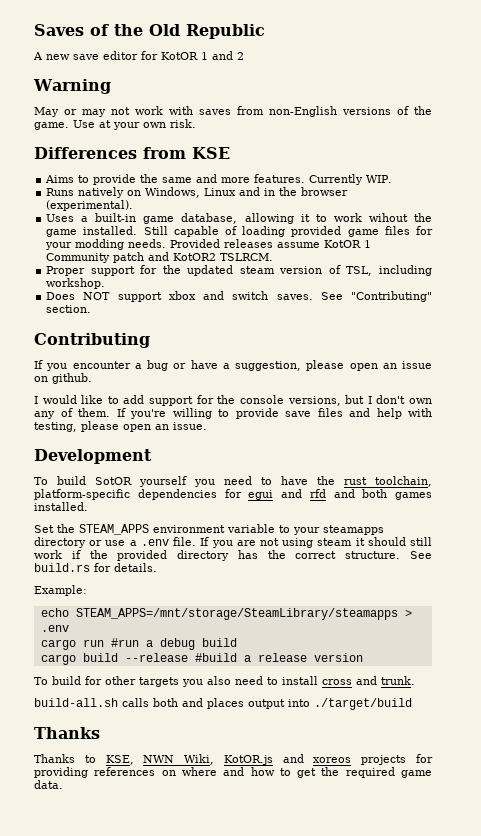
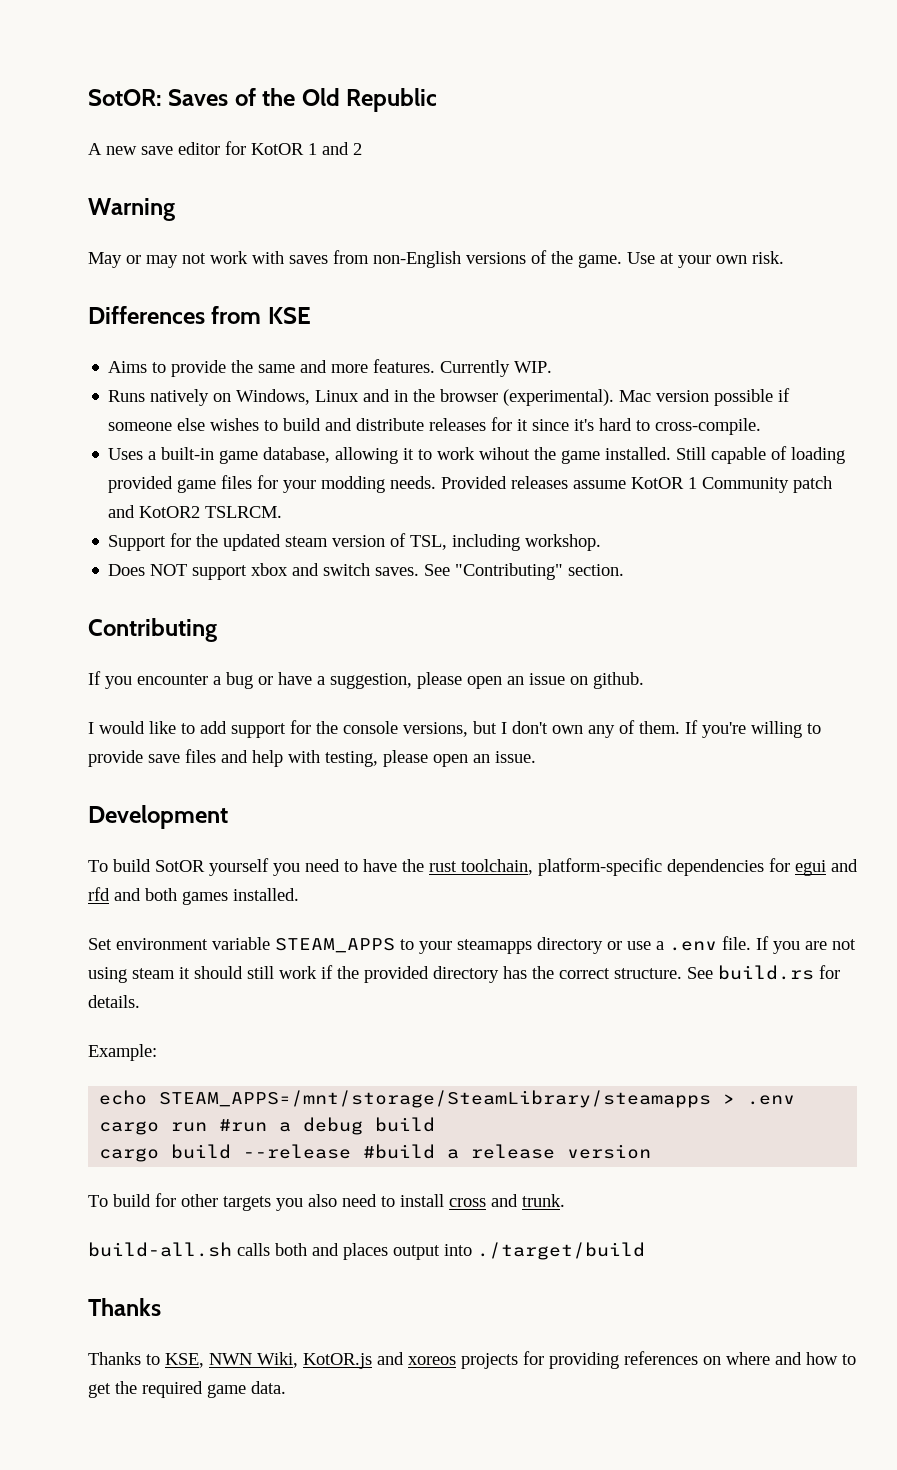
- Saves of the Old Republic
+ SotOR: Saves of the Old Republic
+ Mac version possible if someone else wishes to build and distribute releases for it since it's hard to cross-compile.
- Proper support for the updated steam version of TSL, including workshop.
+ Support for the updated steam version of TSL, including workshop.
- Set the STEAM_APPS environment variable to your steamapps directory or use a .env file.
+ Set environment variable STEAM_APPS to your steamapps directory or use a .env file.

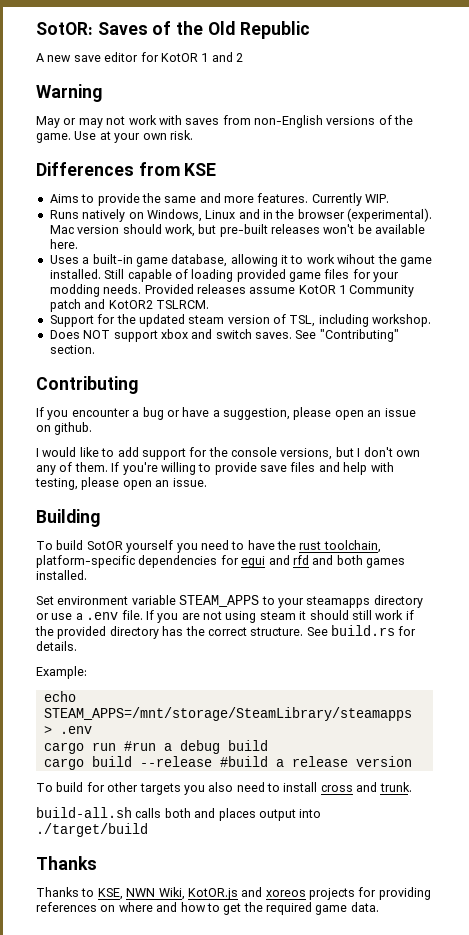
- Mac version possible if someone else wishes to build and distribute releases for it since it's hard to cross-compile.
+ Mac version should work, but pre-built releases won't be available here.
- Development
+ Building

